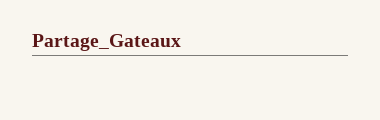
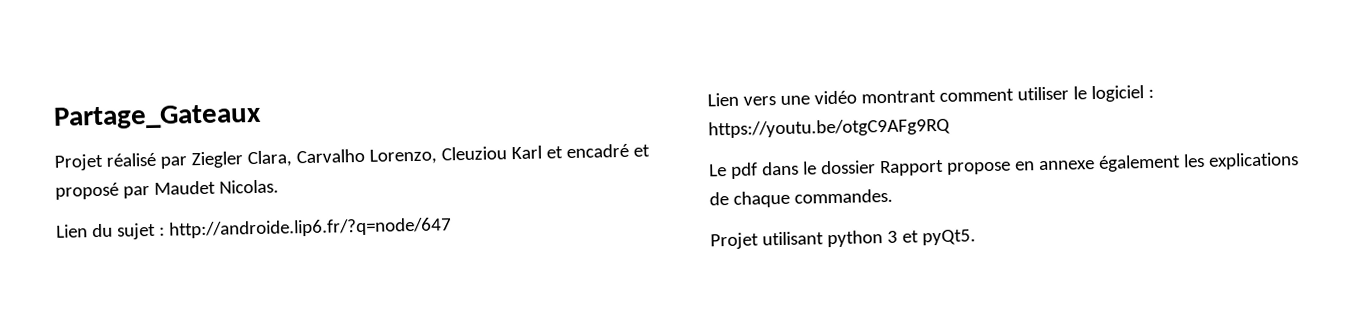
+ Projet réalisé par Ziegler Clara, Carvalho Lorenzo, Cleuziou Karl et encadré et proposé par Maudet Nicolas.
+ Lien du sujet : http://androide.lip6.fr/?q=node/647
+ Lien vers une vidéo montrant comment utiliser le logiciel : https://youtu.be/otgC9AFg9RQ
+ Le pdf dans le dossier Rapport propose en annexe également les explications de chaque commandes.
+ Projet utilisant python 3 et pyQt5.

